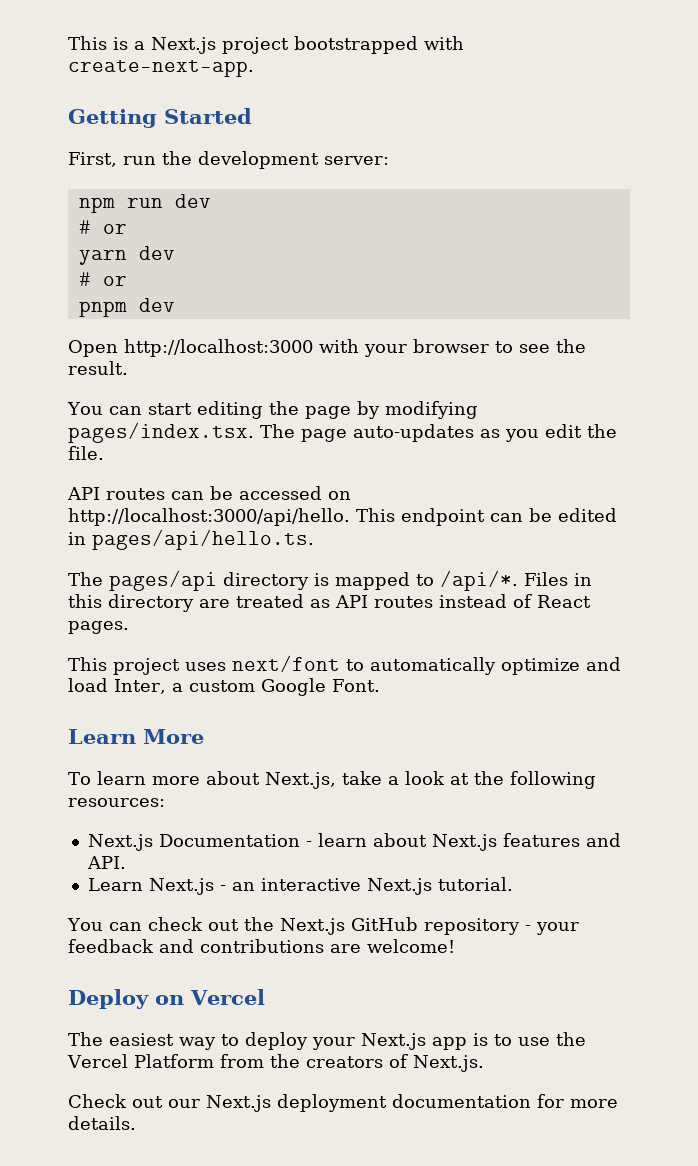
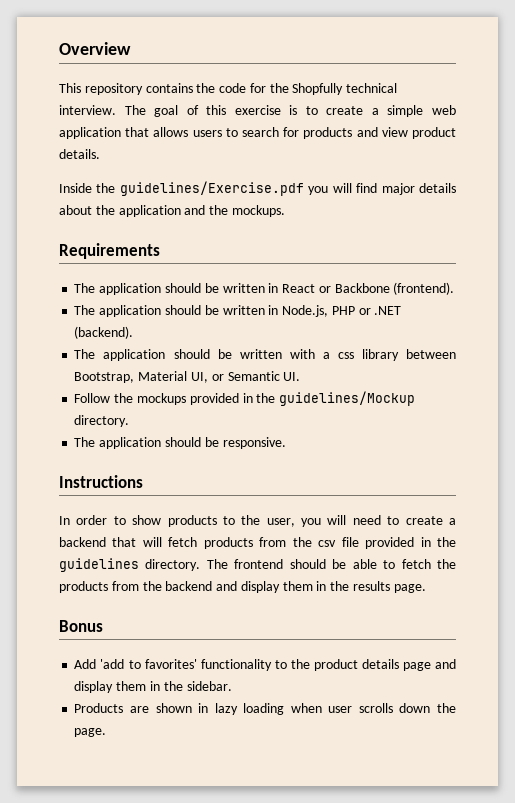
- This is a Next.js project bootstrapped with create-next-app.
- Getting Started
- First, run the development server:
- npm run dev
- # or
- yarn dev
- # or
- pnpm dev
- Open http://localhost:3000 with your browser to see the result.
- You can start editing the page by modifying pages/index.tsx. The page auto-updates as you edit the file.
- API routes can be accessed on http://localhost:3000/api/hello. This endpoint can be edited in pages/api/hello.ts.
- The pages/api directory is mapped to /api/*. Files in this directory are treated as API routes instead of React pages.
- This project uses next/font to automatically optimize and load Inter, a custom Google Font.
- Learn More
- To learn more about Next.js, take a look at the following resources:
- Next.js Documentation - learn about Next.js features and API.
- Learn Next.js - an interactive Next.js tutorial.
- You can check out the Next.js GitHub repository - your feedback and contributions are welcome!
- Deploy on Vercel
- The easiest way to deploy your Next.js app is to use the Vercel Platform from the creators of Next.js.
- Check out our Next.js deployment documentation for more details.
+ Overview
+ This repository contains the code for the Shopfully technical interview. The goal of this exercise is to create a simple web application that allows users to search for products and view product details.
+ Inside the guidelines/Exercise.pdf you will find major details about the application and the mockups.
+ Requirements
+ The application should be written in React or Backbone (frontend).
+ The application should be written in Node.js, PHP or .NET (backend).
+ The application should be written with a css library between Bootstrap, Material UI, or Semantic UI.
+ Follow the mockups provided in the guidelines/Mockup directory.
+ The application should be responsive.
+ Instructions
+ In order to show products to the user, you will need to create a backend that will fetch products from the csv file provided in the guidelines directory. The frontend should be able to fetch the products from the backend and display them in the results page.
+ Bonus
+ Add 'add to favorites' functionality to the product details page and display them in the sidebar.
+ Products are shown in lazy loading when user scrolls down the page.

